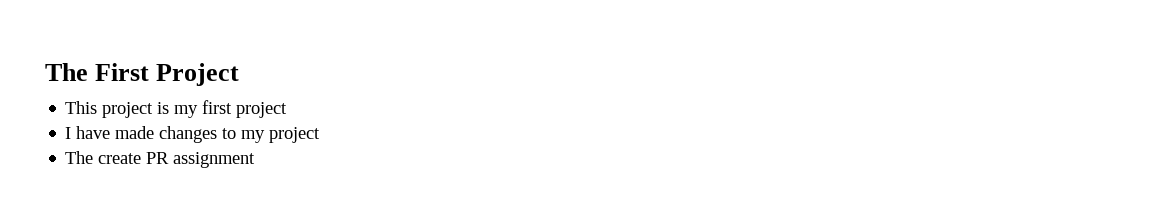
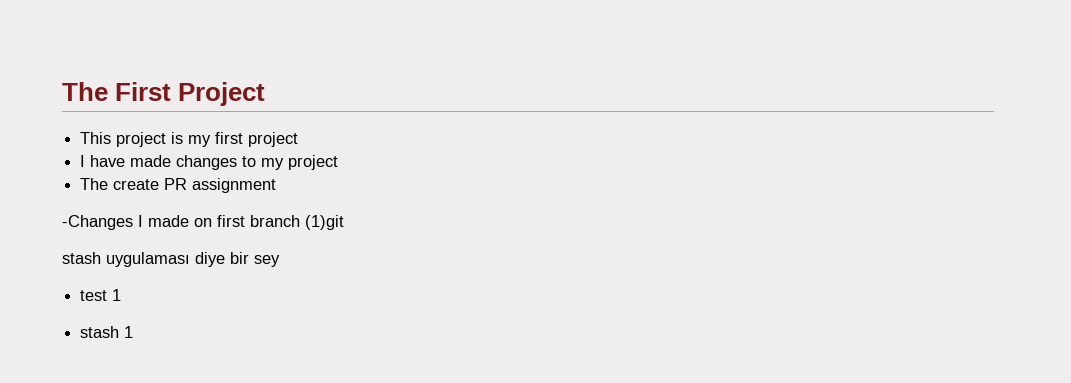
+ -Changes I made on first branch (1)git
+ stash uygulaması diye bir sey
+ test 1
+ stash 1

